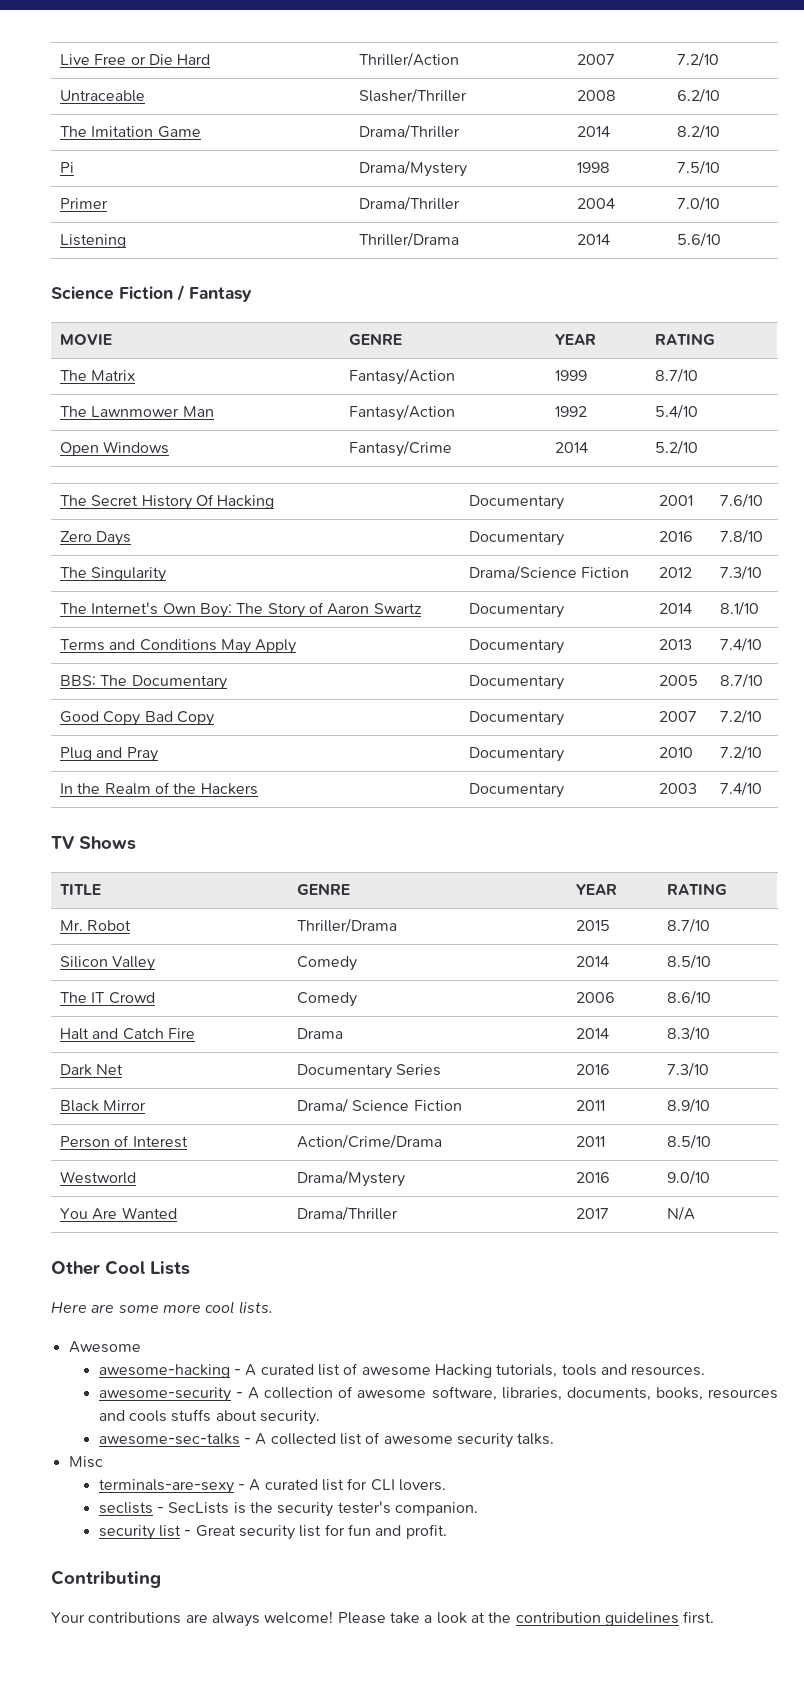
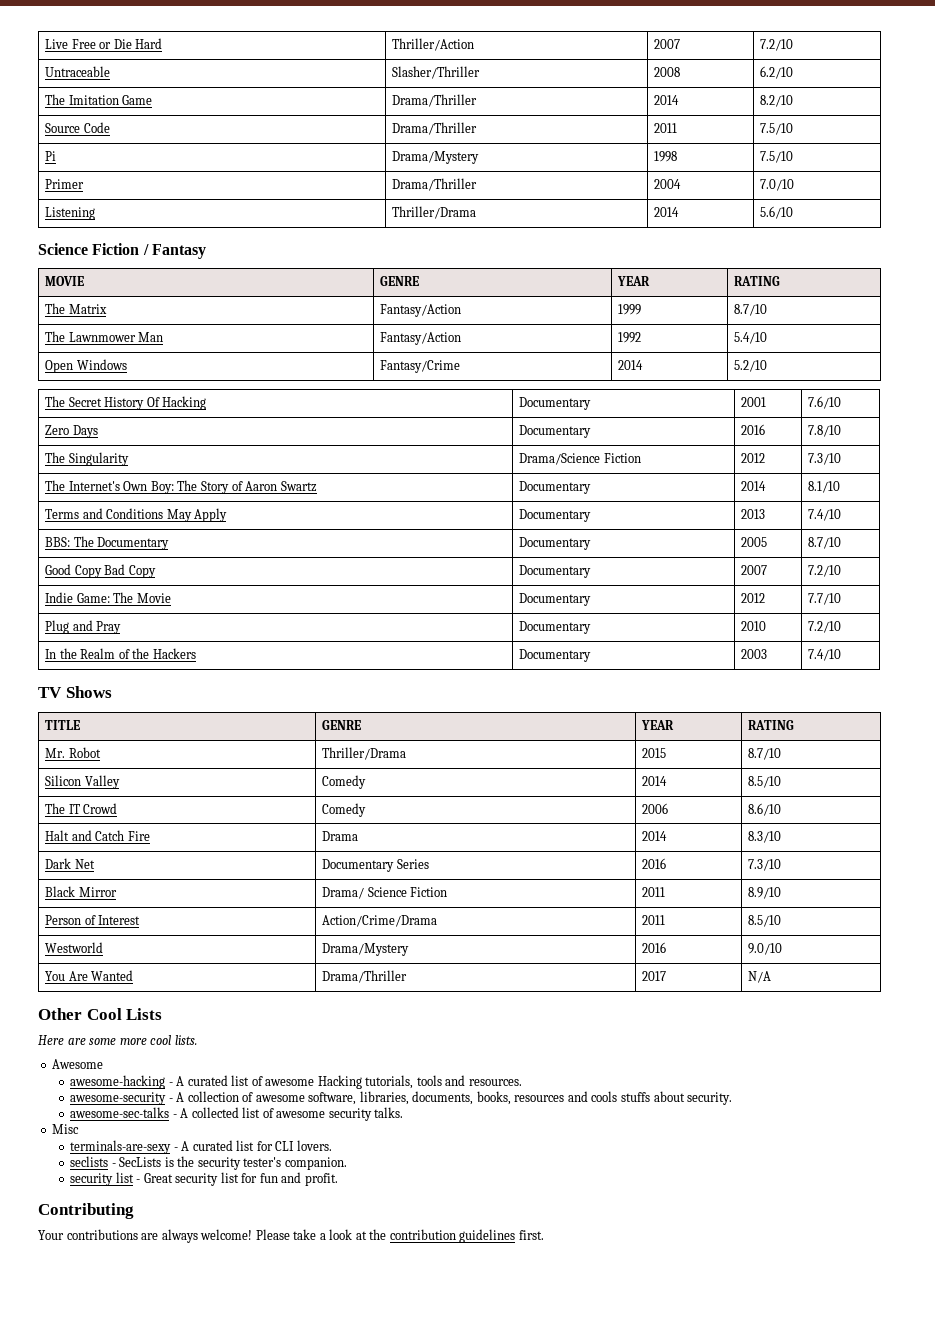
+ Source Code | Drama/Thriller | 2011 | 7.5/10
+ Indie Game: The Movie | Documentary | 2012 | 7.7/10

